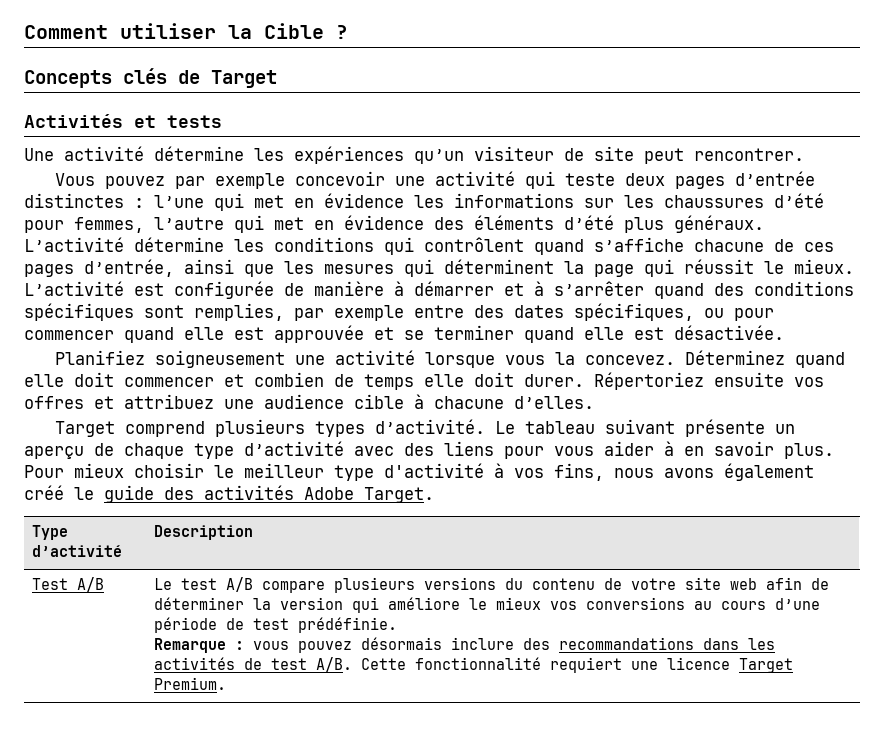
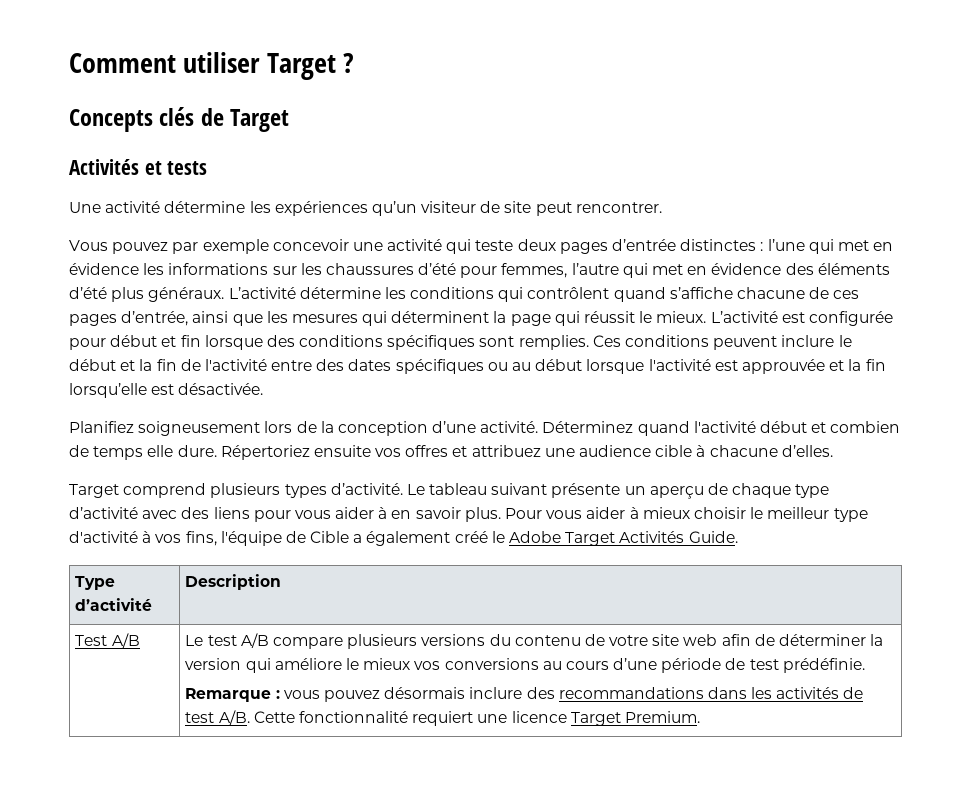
- Comment utiliser la Cible ?
+ Comment utiliser Target ?
- L’activité est configurée de manière à démarrer et à s’arrêter quand des conditions spécifiques sont remplies, par exemple entre des dates spécifiques, ou pour commencer quand elle est approuvée et se terminer quand elle est désactivée.
- Planifiez soigneusement une activité lorsque vous la concevez. Déterminez quand elle doit commencer et combien de temps elle doit durer.
+ L’activité est configurée pour début et fin lorsque des conditions spécifiques sont remplies. Ces conditions peuvent inclure le début et la fin de l'activité entre des dates spécifiques ou au début lorsque l'activité est approuvée et la fin lorsqu’elle est désactivée.
+ Planifiez soigneusement lors de la conception d’une activité. Déterminez quand l'activité début et combien de temps elle dure.
- Pour mieux choisir le meilleur type d'activité à vos fins, nous avons également créé le guide des activités Adobe Target.
+ Pour vous aider à mieux choisir le meilleur type d'activité à vos fins, l'équipe de Cible a également créé le Adobe Target Activités Guide.

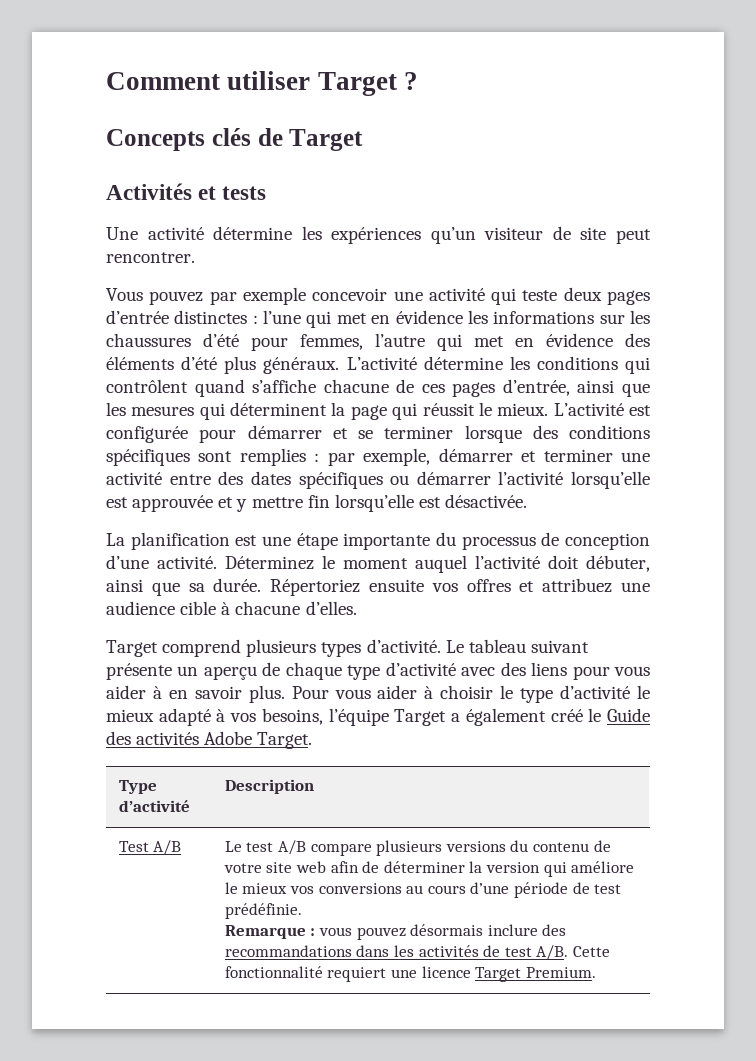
- L’activité est configurée pour début et fin lorsque des conditions spécifiques sont remplies. Ces conditions peuvent inclure le début et la fin de l'activité entre des dates spécifiques ou au début lorsque l'activité est approuvée et la fin lorsqu’elle est désactivée.
+ L’activité est configurée pour démarrer et se terminer lorsque des conditions spécifiques sont remplies : par exemple, démarrer et terminer une activité entre des dates spécifiques ou démarrer l’activité lorsqu’elle est approuvée et y mettre fin lorsqu’elle est désactivée.
- Planifiez soigneusement lors de la conception d’une activité. Déterminez quand l'activité début et combien de temps elle dure.
+ La planification est une étape importante du processus de conception d’une activité. Déterminez le moment auquel l’activité doit débuter, ainsi que sa durée.
- Pour vous aider à mieux choisir le meilleur type d'activité à vos fins, l'équipe de Cible a également créé le Adobe Target Activités Guide.
+ Pour vous aider à choisir le type d’activité le mieux adapté à vos besoins, l’équipe Target a également créé le Guide des activités Adobe Target.

